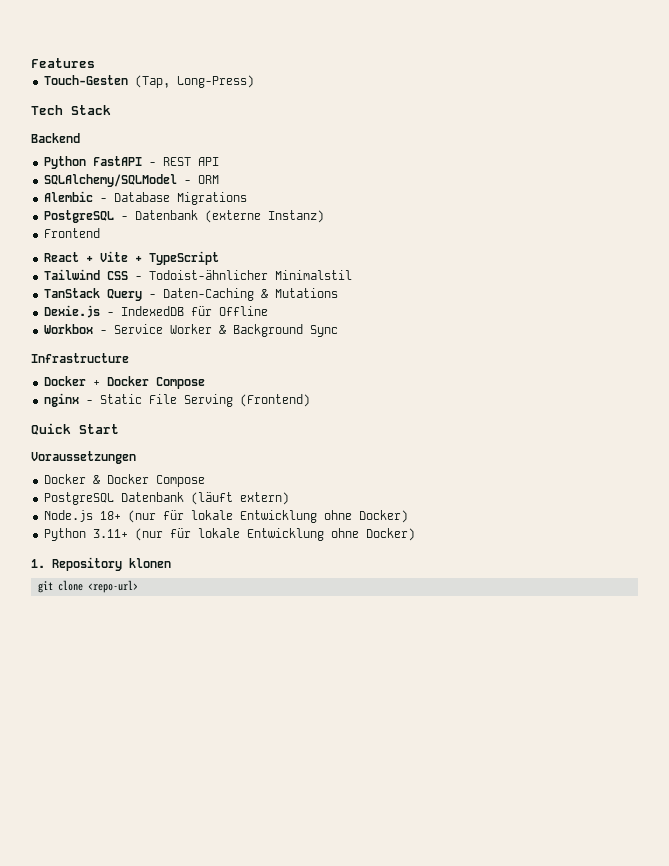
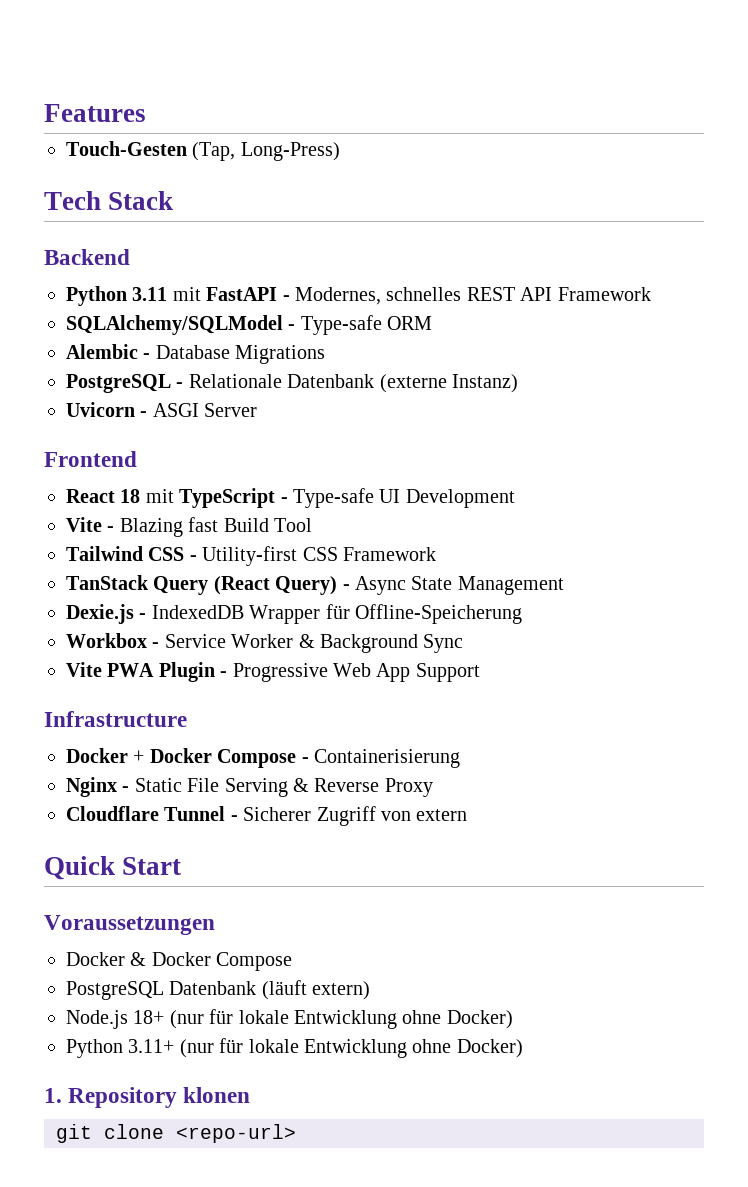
- Python FastAPI - REST API
+ Python 3.11 mit FastAPI - Modernes, schnelles REST API Framework
- SQLAlchemy/SQLModel - ORM
+ SQLAlchemy/SQLModel - Type-safe ORM
- PostgreSQL - Datenbank (externe Instanz)
+ PostgreSQL - Relationale Datenbank (externe Instanz)
+ Uvicorn - ASGI Server
  Frontend
- React + Vite + TypeScript
+ React 18 mit TypeScript - Type-safe UI Development
+ Vite - Blazing fast Build Tool
- Tailwind CSS - Todoist-ähnlicher Minimalstil
+ Tailwind CSS - Utility-first CSS Framework
- TanStack Query - Daten-Caching & Mutations
+ TanStack Query (React Query) - Async State Management
- Dexie.js - IndexedDB für Offline
+ Dexie.js - IndexedDB Wrapper für Offline-Speicherung
+ Vite PWA Plugin - Progressive Web App Support
- Docker + Docker Compose
- nginx - Static File Serving (Frontend)
+ Docker + Docker Compose - Containerisierung
+ Nginx - Static File Serving & Reverse Proxy
+ Cloudflare Tunnel - Sicherer Zugriff von extern

